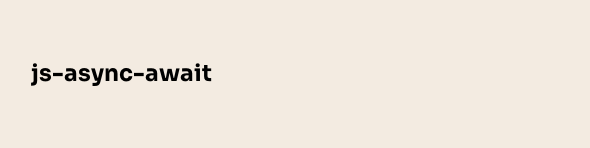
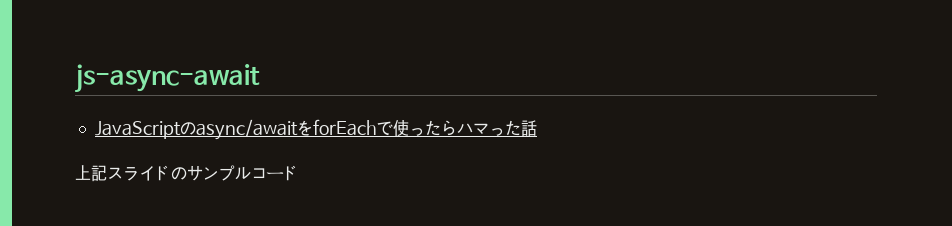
+ JavaScriptのasync/awaitをforEachで使ったらハマった話
+ 上記スライドのサンプルコード

